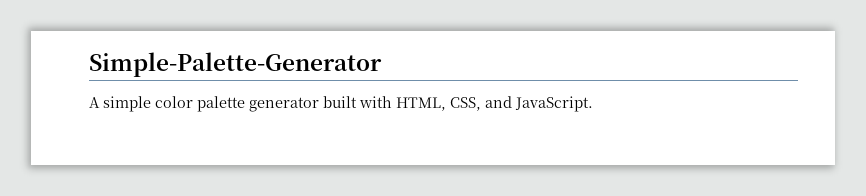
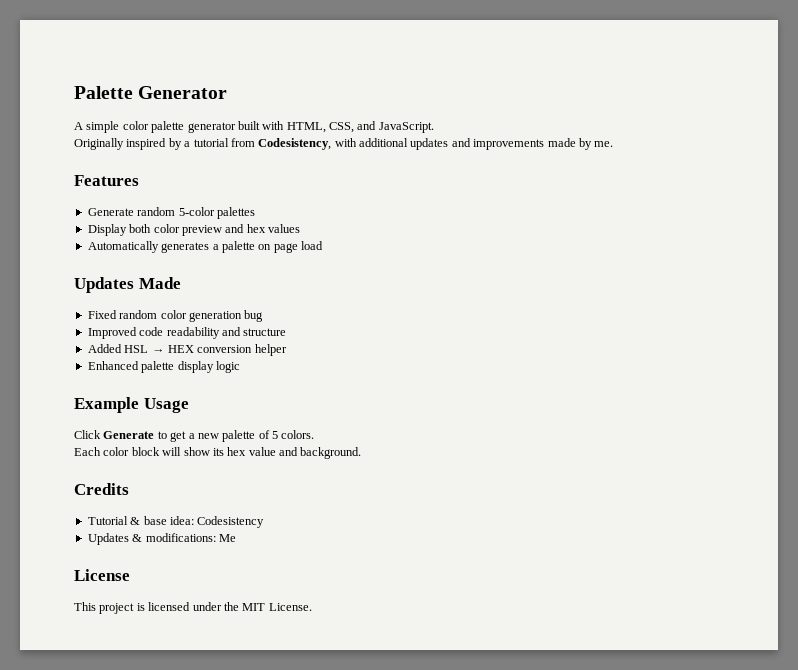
- Simple-Palette-Generator
+ Palette Generator
+ Originally inspired by a tutorial from Codesistency, with additional updates and improvements made by me.
+ Features
+ Generate random 5-color palettes
+ Display both color preview and hex values
+ Automatically generates a palette on page load
+ Updates Made
+ Fixed random color generation bug
+ Improved code readability and structure
+ Added HSL → HEX conversion helper
+ Enhanced palette display logic
+ Example Usage
+ Click Generate to get a new palette of 5 colors.
+ Each color block will show its hex value and background.
+ Credits
+ Tutorial & base idea: Codesistency
+ Updates & modifications: Me
+ License
+ This project is licensed under the MIT License.

